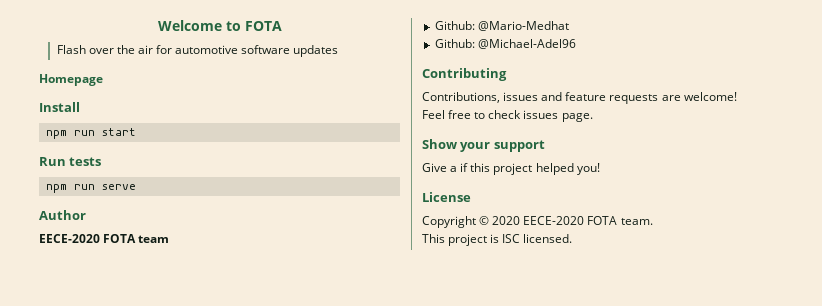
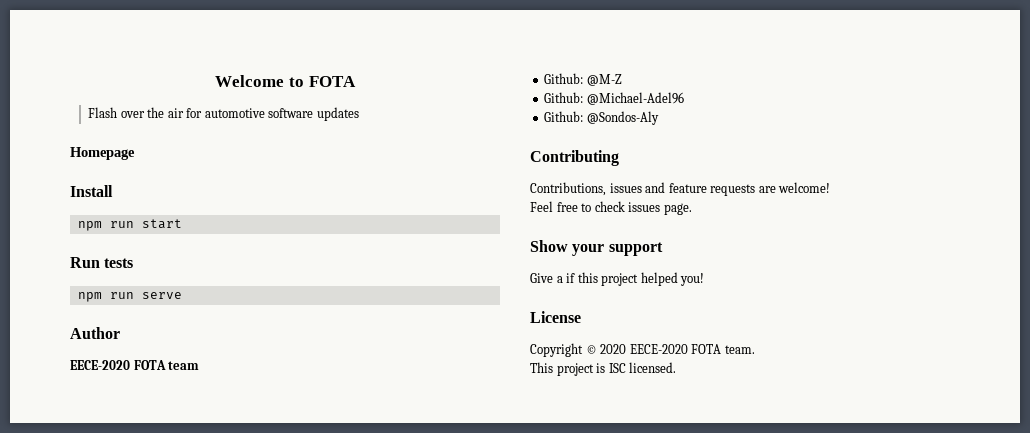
- Github: @Mario-Medhat
+ Github: @M-Z
+ Github: @Sondos-Aly

